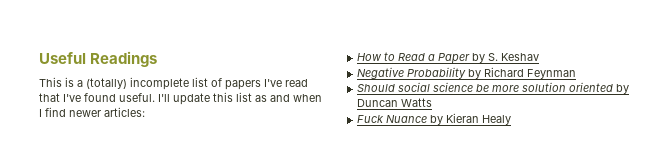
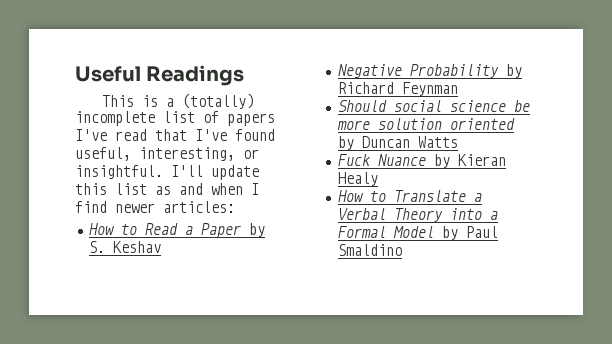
- This is a (totally) incomplete list of papers I've read that I've found useful.
+ This is a (totally) incomplete list of papers I've read that I've found useful, interesting, or insightful.
+ How to Translate a Verbal Theory into a Formal Model by Paul Smaldino

